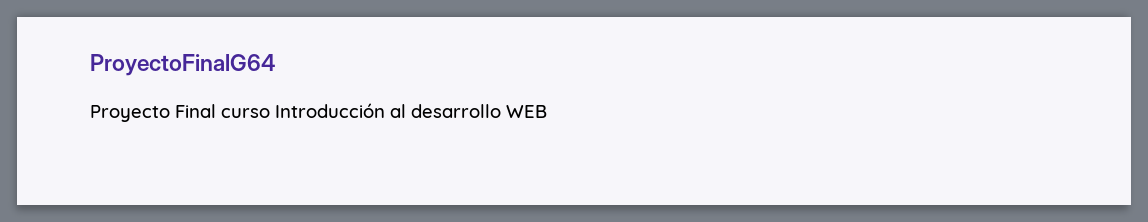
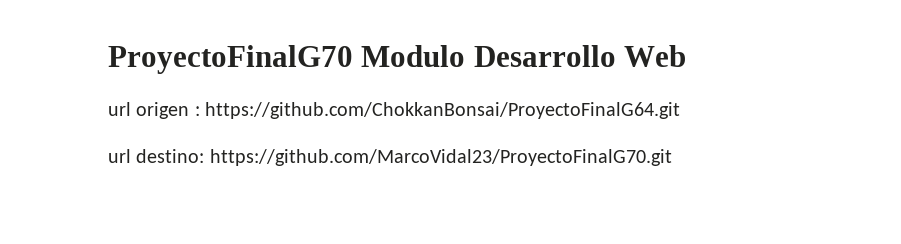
- ProyectoFinalG64
- Proyecto Final curso Introducción al desarrollo WEB
+ ProyectoFinalG70 Modulo Desarrollo Web
+ url origen : https://github.com/ChokkanBonsai/ProyectoFinalG64.git
+ url destino: https://github.com/MarcoVidal23/ProyectoFinalG70.git

